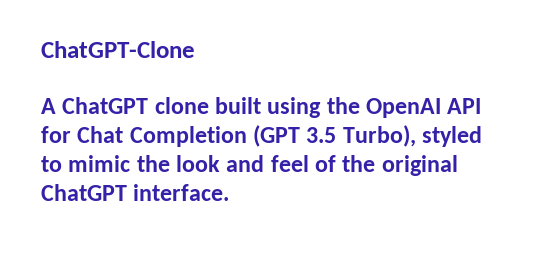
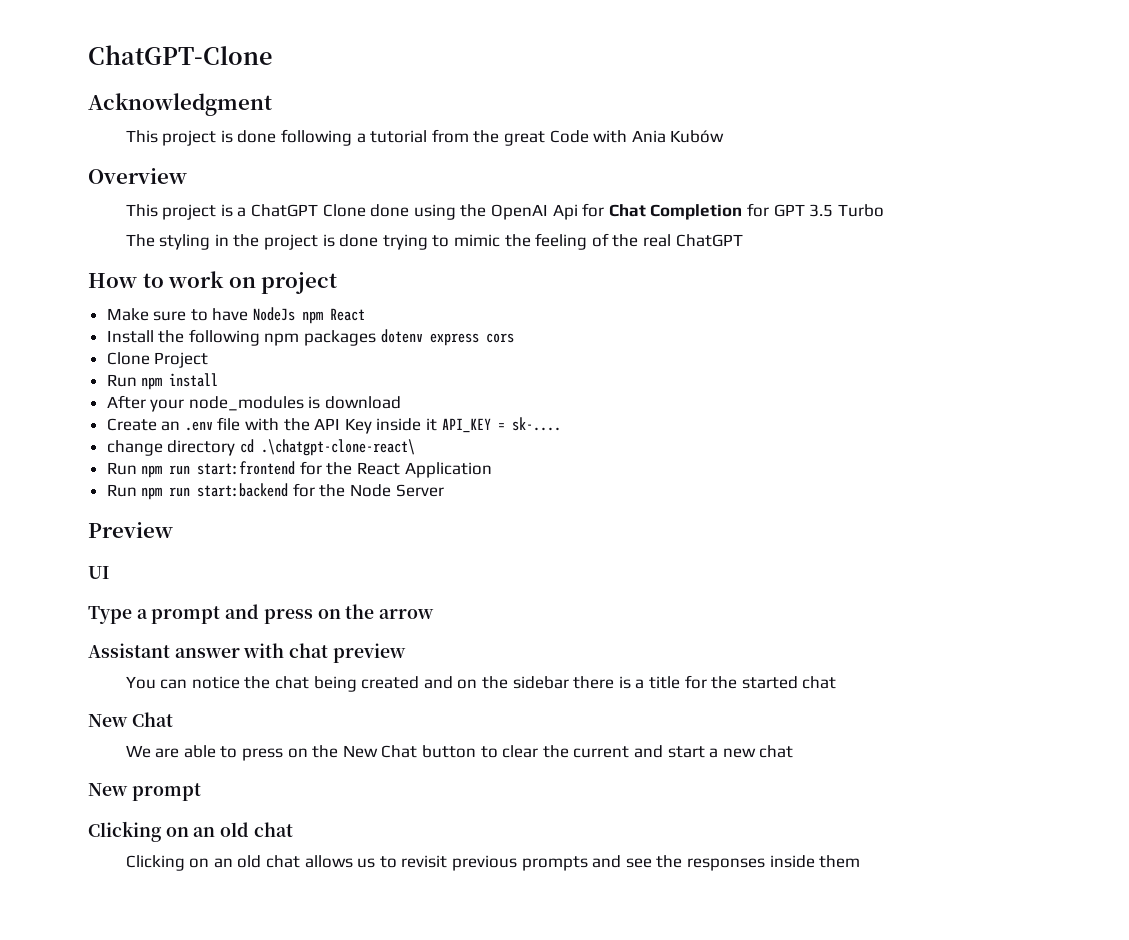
- A ChatGPT clone built using the OpenAI API for Chat Completion (GPT 3.5 Turbo), styled to mimic the look and feel of the original ChatGPT interface.
+ Acknowledgment
+ This project is done following a tutorial from the great Code with Ania Kubów
+ Overview
+ This project is a ChatGPT Clone done using the OpenAI Api for Chat Completion for GPT 3.5 Turbo
+ The styling in the project is done trying to mimic the feeling of the real ChatGPT
+ How to work on project
+ Make sure to have NodeJs npm React
+ Install the following npm packages dotenv express cors
+ Clone Project
+ Run npm install
+ After your node_modules is download
+ Create an .env file with the API Key inside it API_KEY = sk-....
+ change directory cd .\chatgpt-clone-react\
+ Run npm run start:frontend for the React Application
+ Run npm run start:backend for the Node Server
+ Preview
+ UI
+ Type a prompt and press on the arrow
+ Assistant answer with chat preview
+ You can notice the chat being created and on the sidebar there is a title for the started chat
+ New Chat
+ We are able to press on the New Chat button to clear the current and start a new chat
+ New prompt
+ Clicking on an old chat
+ Clicking on an old chat allows us to revisit previous prompts and see the responses inside them

